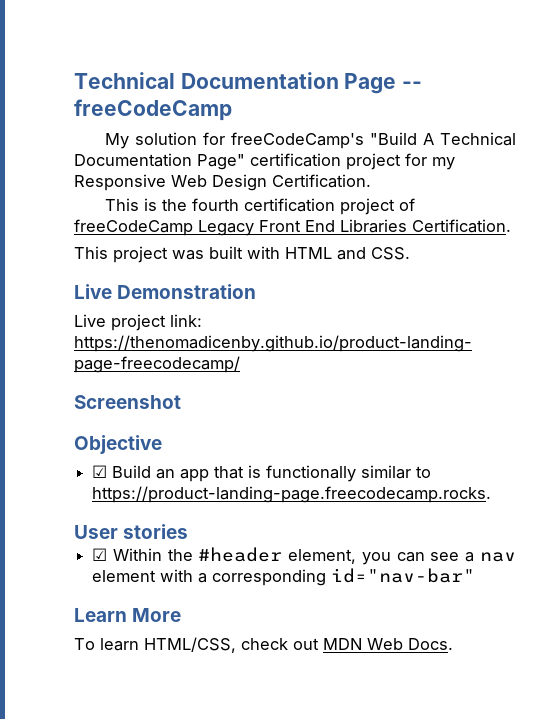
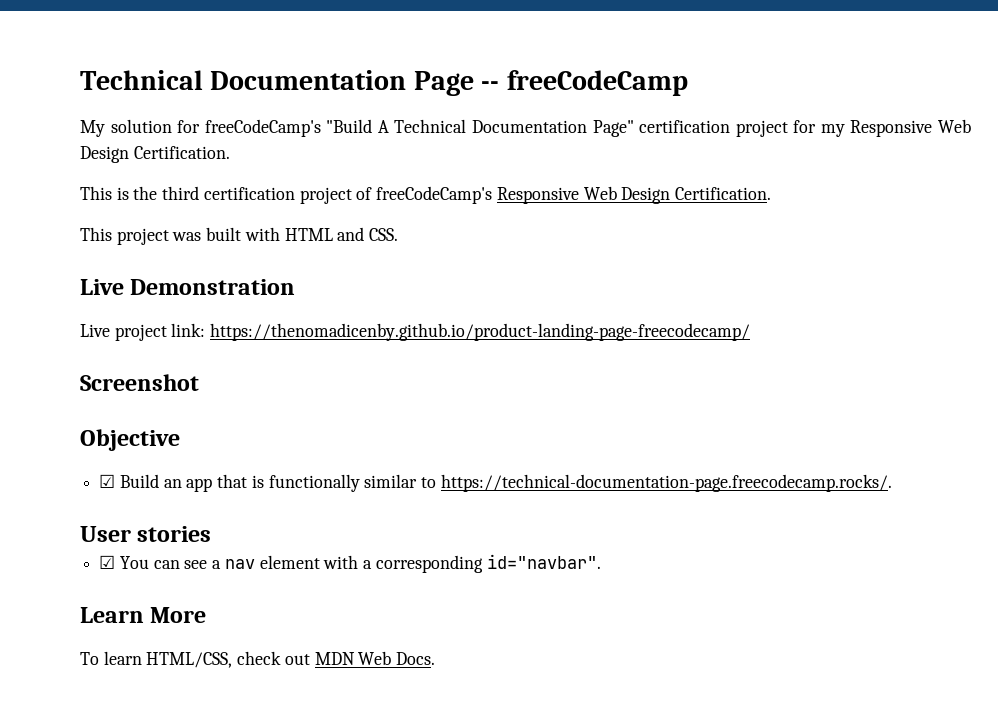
- This is the fourth certification project of freeCodeCamp Legacy Front End Libraries Certification.
+ This is the third certification project of freeCodeCamp's Responsive Web Design Certification.
- ☑ Build an app that is functionally similar to https://product-landing-page.freecodecamp.rocks.
+ ☑ Build an app that is functionally similar to https://technical-documentation-page.freecodecamp.rocks/.
- ☑ Within the #header element, you can see a nav element with a corresponding id="nav-bar"
+ ☑ You can see a nav element with a corresponding id="navbar".

